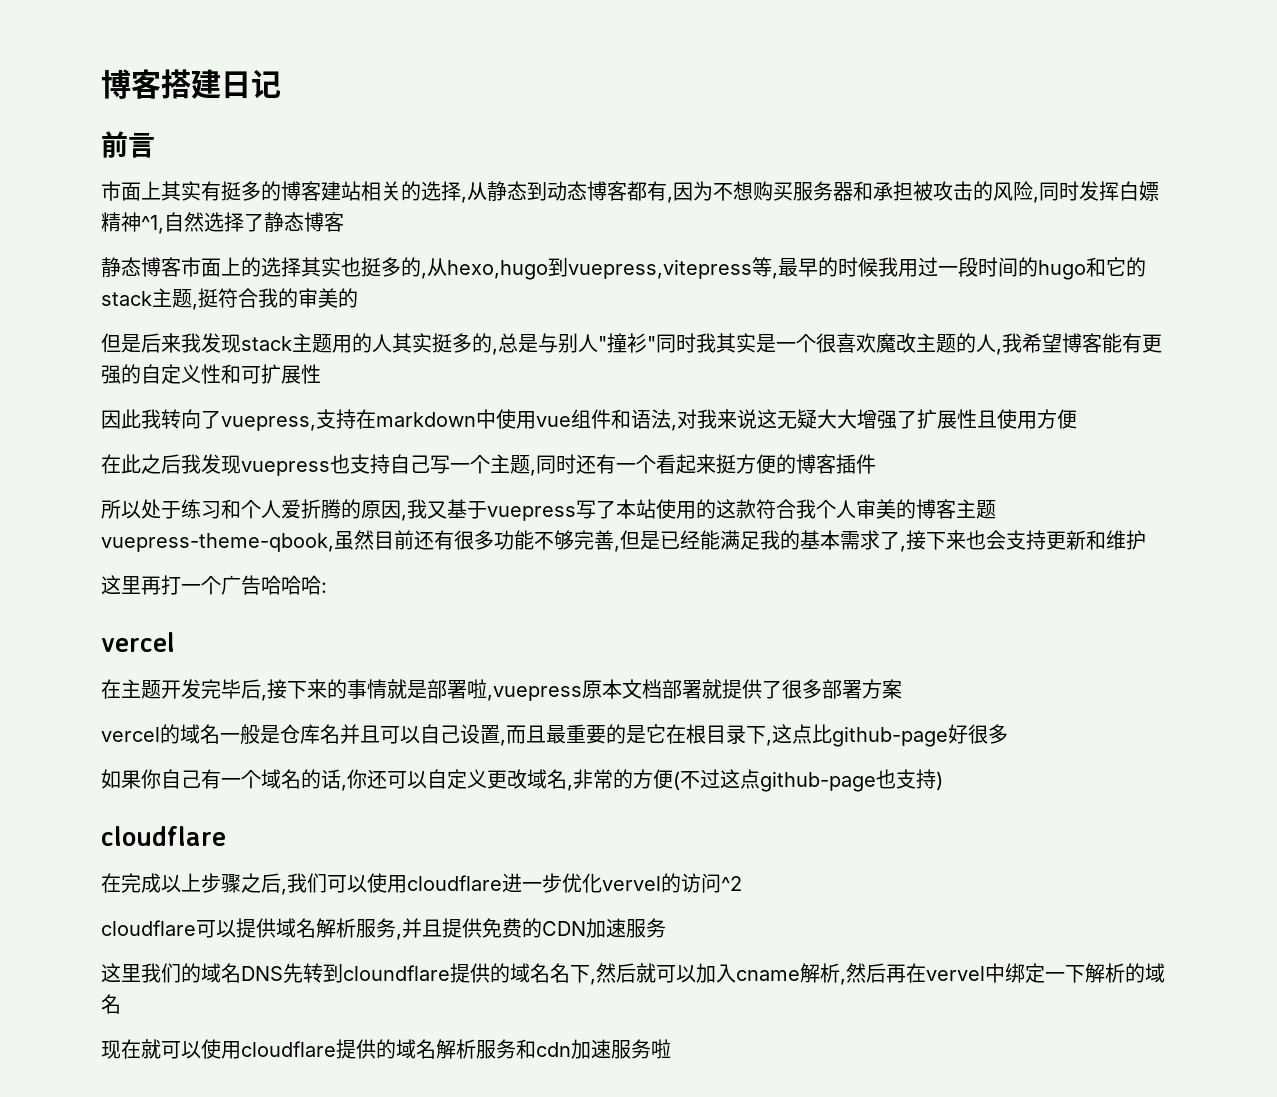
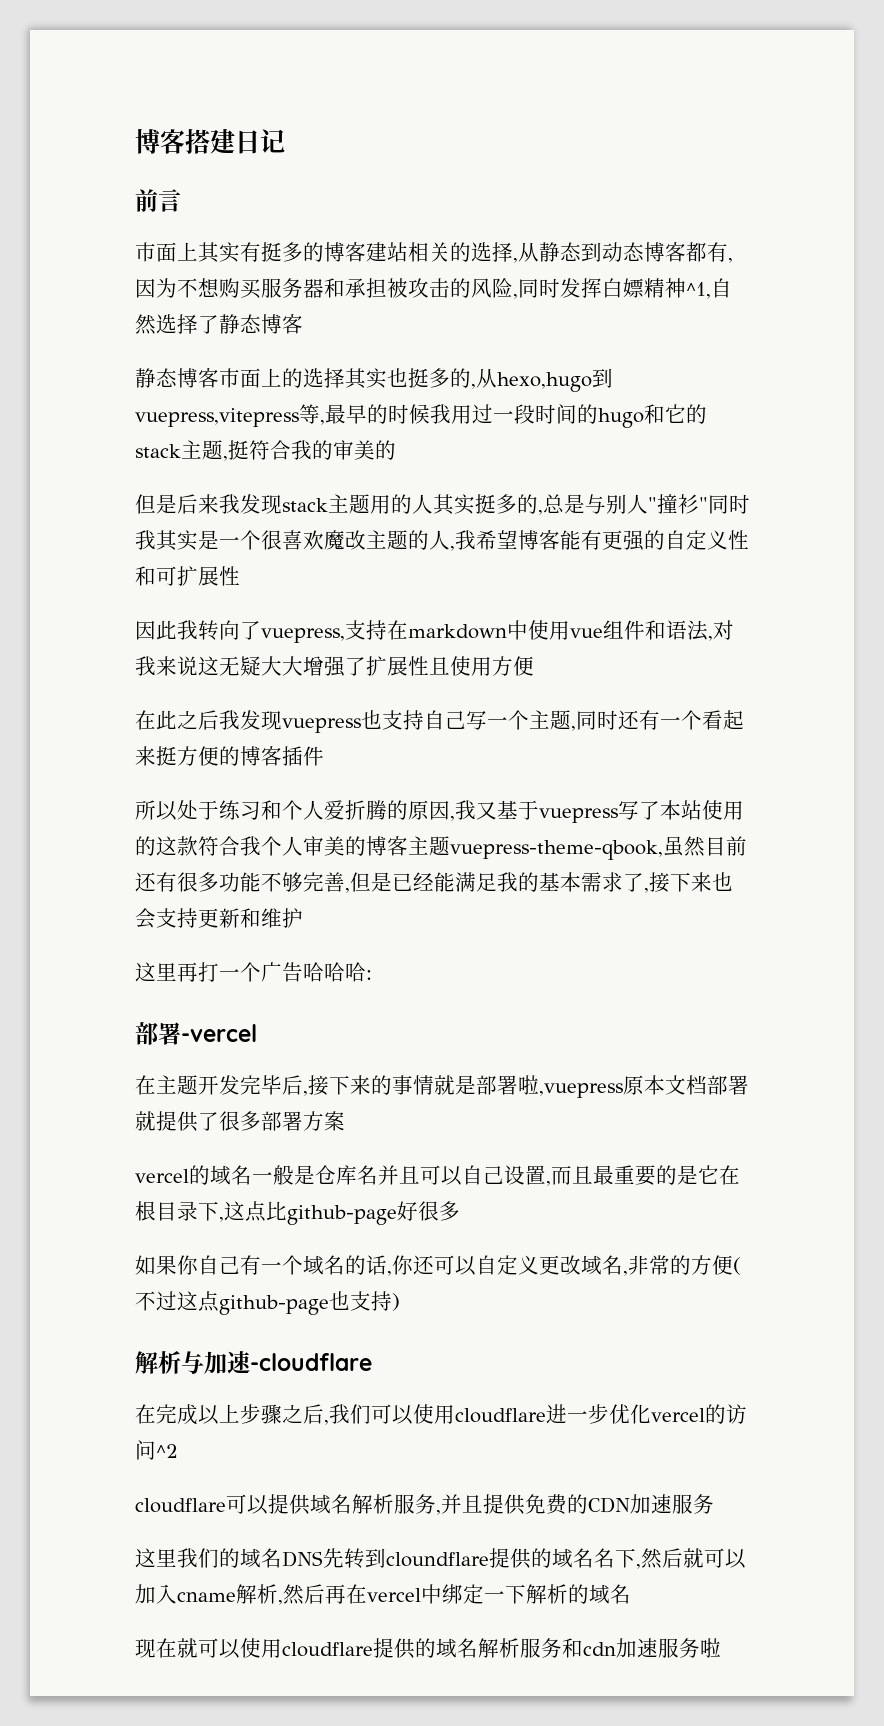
  这里再打一个广告哈哈哈:
- vercel
+ 部署-vercel
  如果你自己有一个域名的话,你还可以自定义更改域名,非常的方便(不过这点github-page也支持)
- cloudflare
+ 解析与加速-cloudflare
- 在完成以上步骤之后,我们可以使用cloudflare进一步优化vervel的访问^2
+ 在完成以上步骤之后,我们可以使用cloudflare进一步优化vercel的访问^2
- 这里我们的域名DNS先转到cloundflare提供的域名名下,然后就可以加入cname解析,然后再在vervel中绑定一下解析的域名
+ 这里我们的域名DNS先转到cloundflare提供的域名名下,然后就可以加入cname解析,然后再在vercel中绑定一下解析的域名

